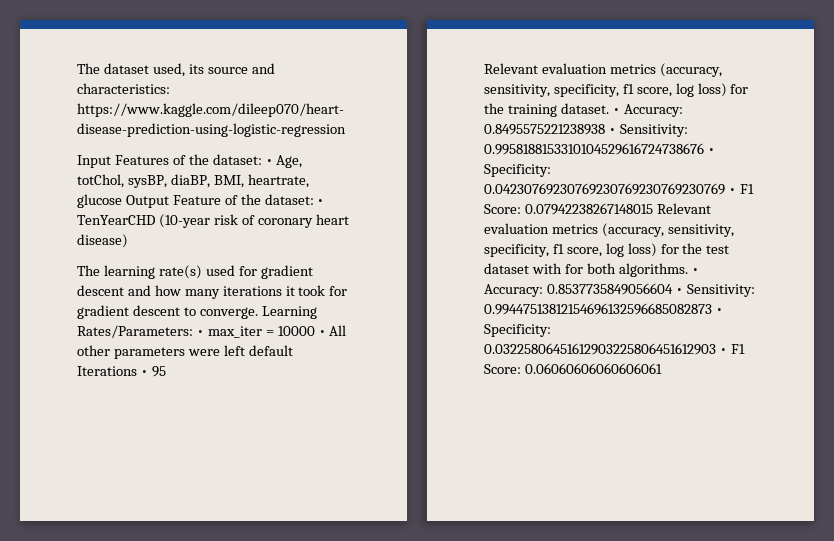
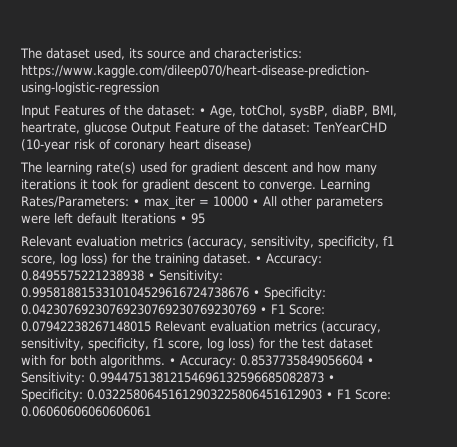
- Input Features of the dataset: • Age, totChol, sysBP, diaBP, BMI, heartrate, glucose Output Feature of the dataset: • TenYearCHD (10-year risk of coronary heart disease)
+ Input Features of the dataset: • Age, totChol, sysBP, diaBP, BMI, heartrate, glucose Output Feature of the dataset: TenYearCHD (10-year risk of coronary heart disease)

